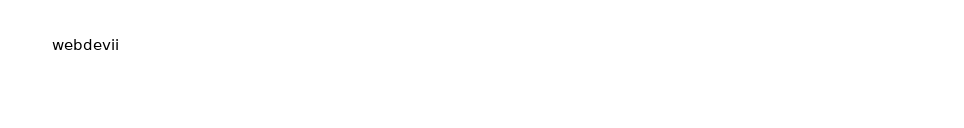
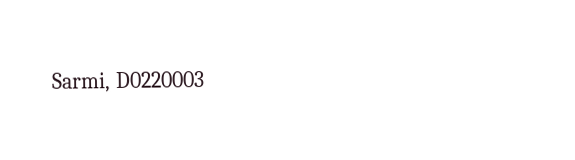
- webdevii
+ Sarmi, D0220003

